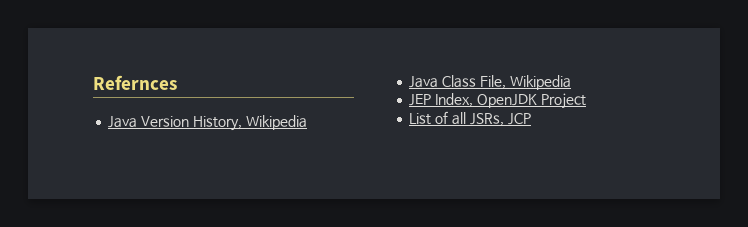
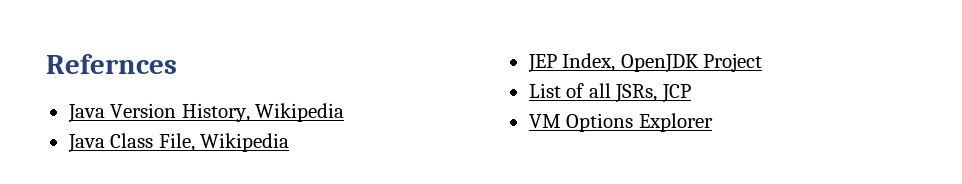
+ VM Options Explorer

